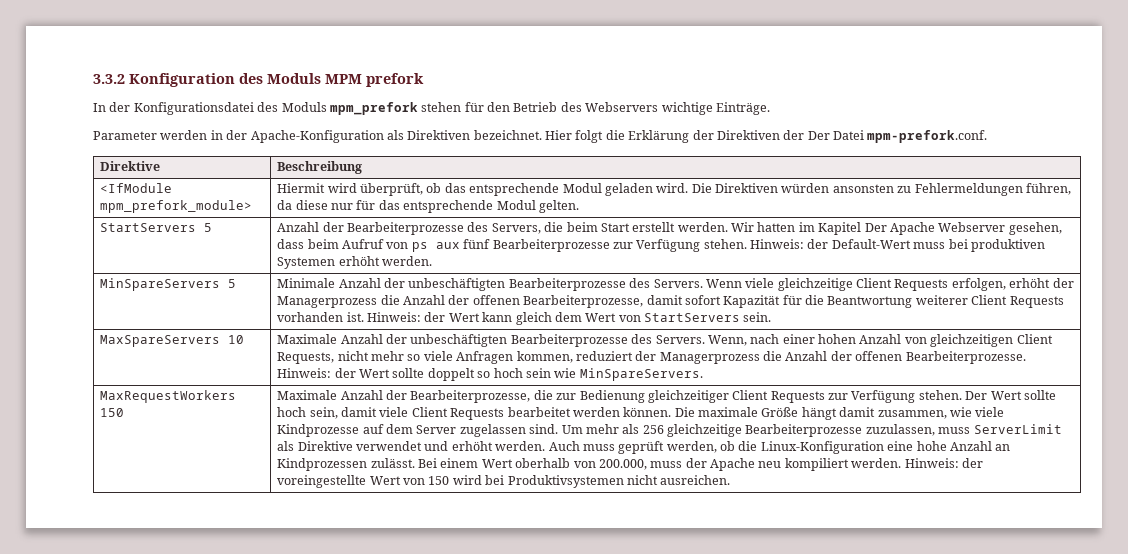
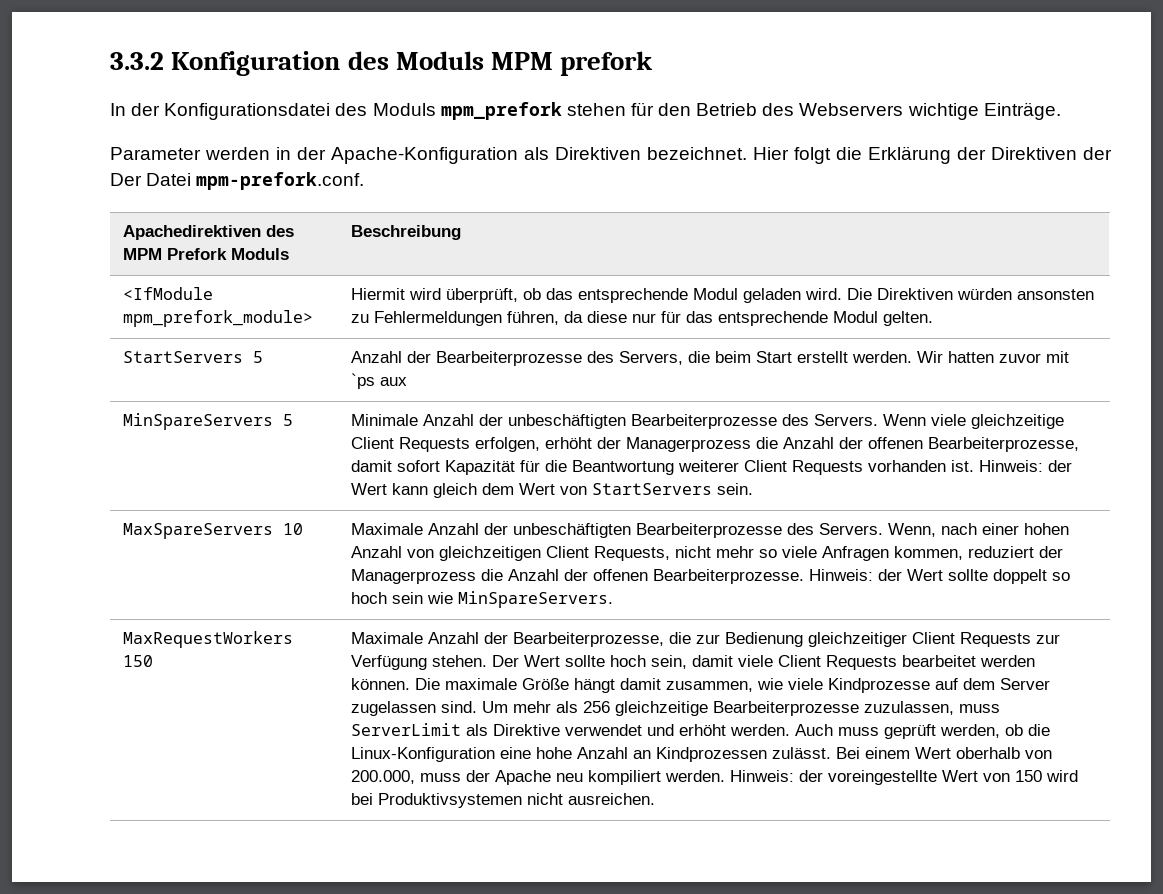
- Direktive | Beschreibung
+ Apachedirektiven des MPM Prefork Moduls | Beschreibung
- StartServers 5 | Anzahl der Bearbeiterprozesse des Servers, die beim Start erstellt werden. Wir hatten im Kapitel Der Apache Webserver gesehen, dass beim Aufruf von ps aux fünf Bearbeiterprozesse zur Verfügung stehen. Hinweis: der Default-Wert muss bei produktiven Systemen erhöht werden.
+ StartServers 5 | Anzahl der Bearbeiterprozesse des Servers, die beim Start erstellt werden. Wir hatten zuvor mit `ps aux

